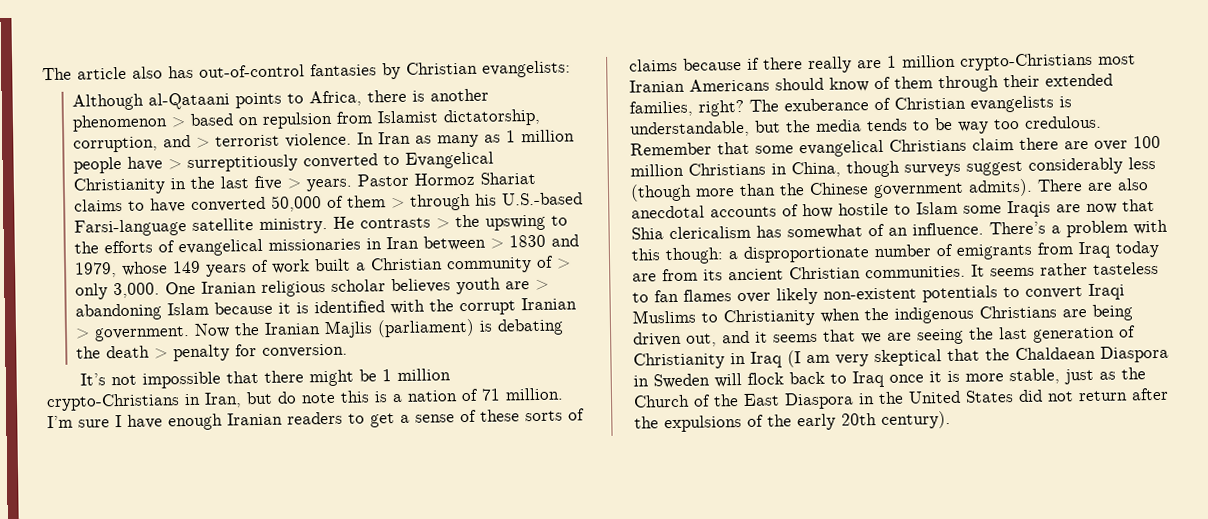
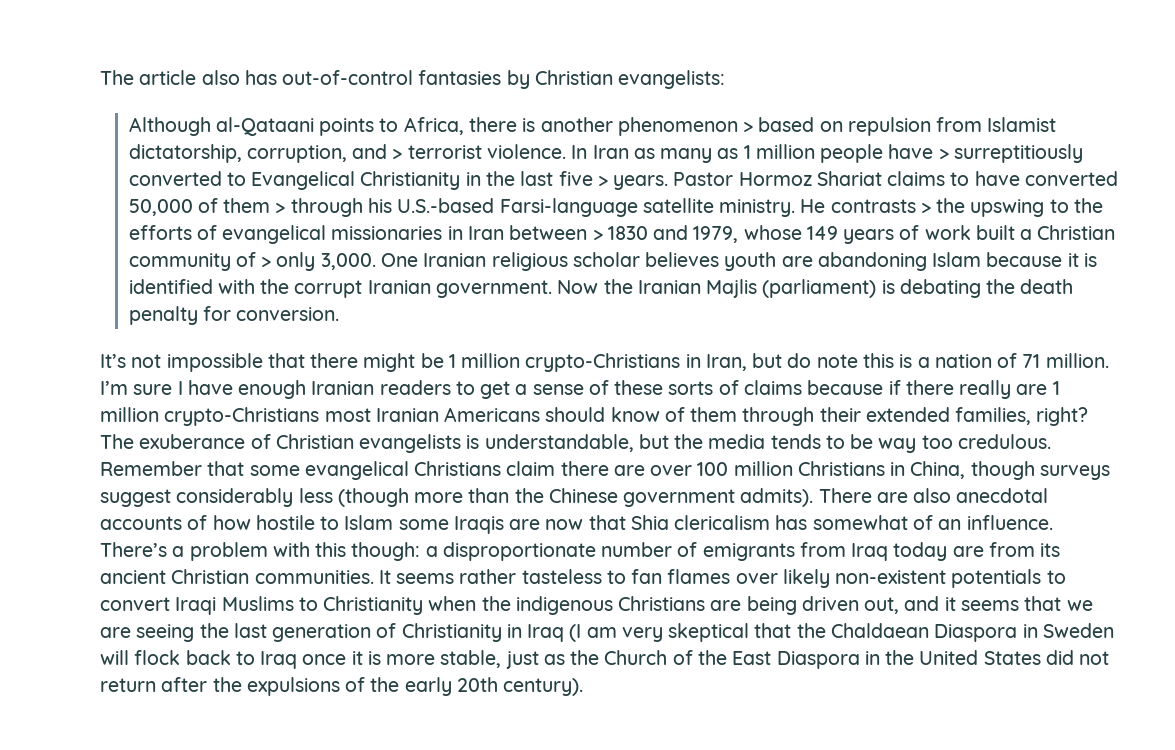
- One Iranian religious scholar believes youth are > abandoning Islam because it is identified with the corrupt Iranian > government.
+ One Iranian religious scholar believes youth are abandoning Islam because it is identified with the corrupt Iranian government.
- Now the Iranian Majlis (parliament) is debating the death > penalty for conversion.
+ Now the Iranian Majlis (parliament) is debating the death penalty for conversion.

